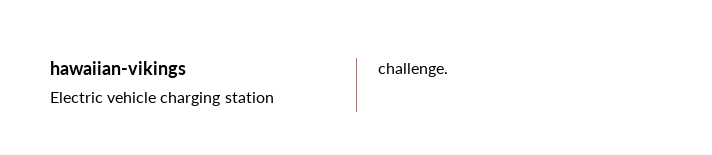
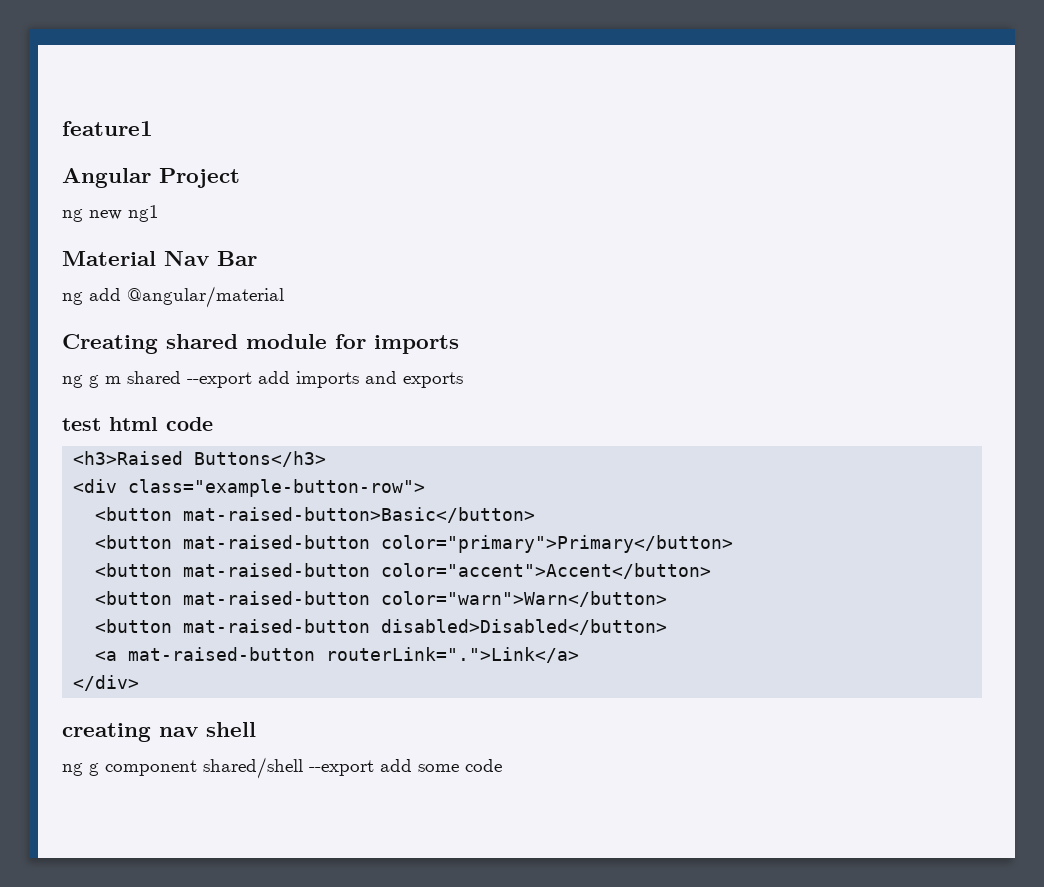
- hawaiian-vikings
- Electric vehicle charging station challenge.
+ feature1
+ Angular Project
+ ng new ng1
+ Material Nav Bar
+ ng add @angular/material
+ Creating shared module for imports
+ ng g m shared --export add imports and exports
+ test html code
+ <h3>Raised Buttons</h3>
+ <div class="example-button-row">
+ <button mat-raised-button>Basic</button>
+ <button mat-raised-button color="primary">Primary</button>
+ <button mat-raised-button color="accent">Accent</button>
+ <button mat-raised-button color="warn">Warn</button>
+ <button mat-raised-button disabled>Disabled</button>
+ <a mat-raised-button routerLink=".">Link</a>
+ </div>
+ creating nav shell
+ ng g component shared/shell --export add some code

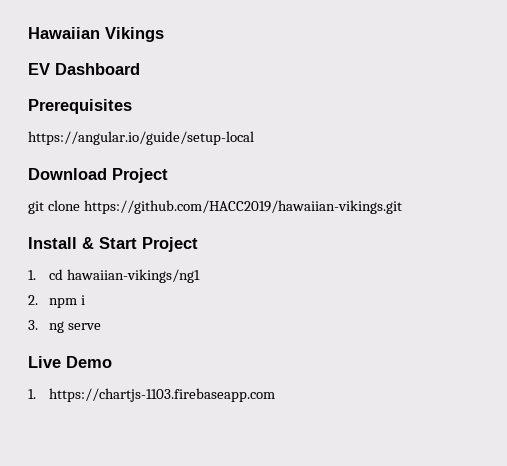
- feature1
- Angular Project
- ng new ng1
- Material Nav Bar
- ng add @angular/material
- Creating shared module for imports
- ng g m shared --export add imports and exports
- test html code
- <h3>Raised Buttons</h3>
- <div class="example-button-row">
- <button mat-raised-button>Basic</button>
- <button mat-raised-button color="primary">Primary</button>
- <button mat-raised-button color="accent">Accent</button>
- <button mat-raised-button color="warn">Warn</button>
- <button mat-raised-button disabled>Disabled</button>
- <a mat-raised-button routerLink=".">Link</a>
- </div>
- creating nav shell
- ng g component shared/shell --export add some code
+ Hawaiian Vikings
+ EV Dashboard
+ Prerequisites
+ https://angular.io/guide/setup-local
+ Download Project
+ git clone https://github.com/HACC2019/hawaiian-vikings.git
+ Install & Start Project
+ 1. cd hawaiian-vikings/ng1
+ 2. npm i
+ 3. ng serve
+ Live Demo
+ 1. https://chartjs-1103.firebaseapp.com

